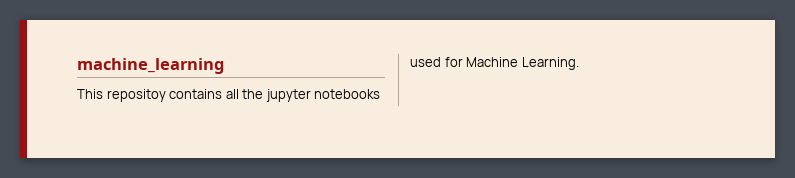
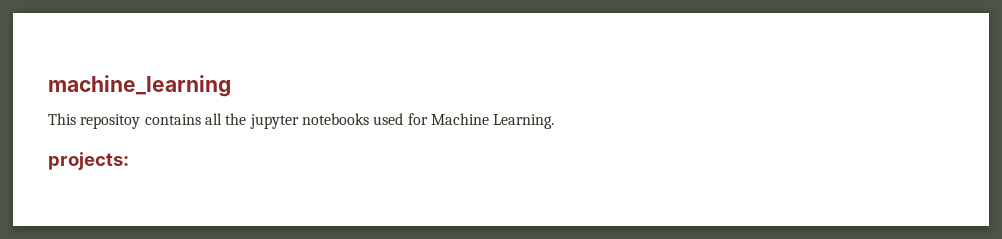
+ projects:

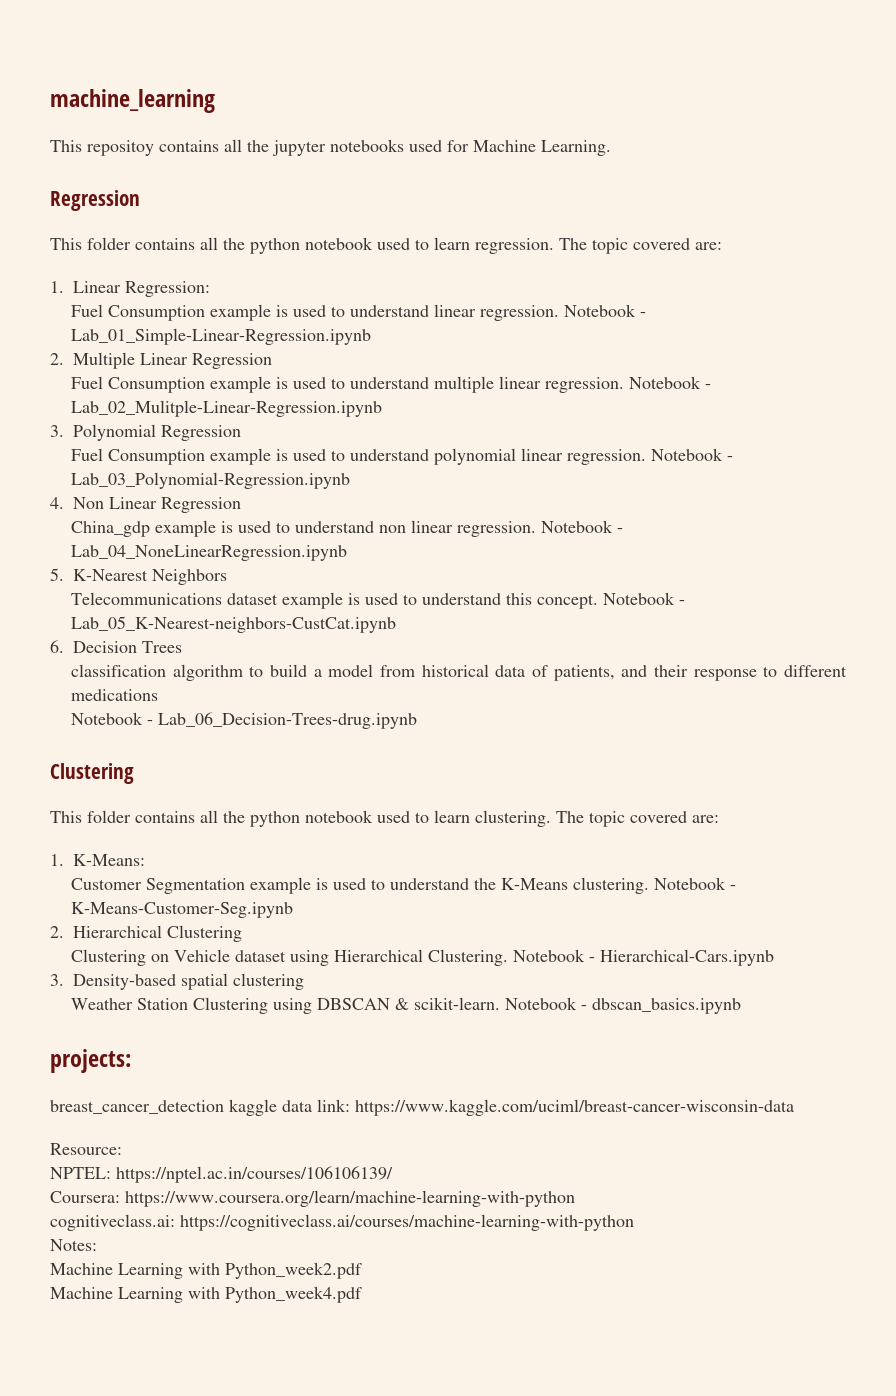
  This repositoy contains all the jupyter notebooks used for Machine Learning.
+ Regression
+ This folder contains all the python notebook used to learn regression. The topic covered are:
+ 1. Linear Regression:
+ Fuel Consumption example is used to understand linear regression. Notebook - Lab_01_Simple-Linear-Regression.ipynb
+ 2. Multiple Linear Regression
+ Fuel Consumption example is used to understand multiple linear regression. Notebook - Lab_02_Mulitple-Linear-Regression.ipynb
+ 3. Polynomial Regression
+ Fuel Consumption example is used to understand polynomial linear regression. Notebook - Lab_03_Polynomial-Regression.ipynb
+ 4. Non Linear Regression
+ China_gdp example is used to understand non linear regression. Notebook - Lab_04_NoneLinearRegression.ipynb
+ 5. K-Nearest Neighbors
+ Telecommunications dataset example is used to understand this concept. Notebook - Lab_05_K-Nearest-neighbors-CustCat.ipynb
+ 6. Decision Trees
+ classification algorithm to build a model from historical data of patients, and their response to different medications
+ Notebook - Lab_06_Decision-Trees-drug.ipynb
+ Clustering
+ This folder contains all the python notebook used to learn clustering. The topic covered are:
+ 1. K-Means:
+ Customer Segmentation example is used to understand the K-Means clustering. Notebook - K-Means-Customer-Seg.ipynb
+ 2. Hierarchical Clustering
+ Clustering on Vehicle dataset using Hierarchical Clustering. Notebook - Hierarchical-Cars.ipynb
+ 3. Density-based spatial clustering
+ Weather Station Clustering using DBSCAN & scikit-learn. Notebook - dbscan_basics.ipynb
  projects:
+ breast_cancer_detection kaggle data link: https://www.kaggle.com/uciml/breast-cancer-wisconsin-data
+ Resource:
+ NPTEL: https://nptel.ac.in/courses/106106139/
+ Coursera: https://www.coursera.org/learn/machine-learning-with-python
+ cognitiveclass.ai: https://cognitiveclass.ai/courses/machine-learning-with-python
+ Notes:
+ Machine Learning with Python_week2.pdf
+ Machine Learning with Python_week4.pdf

